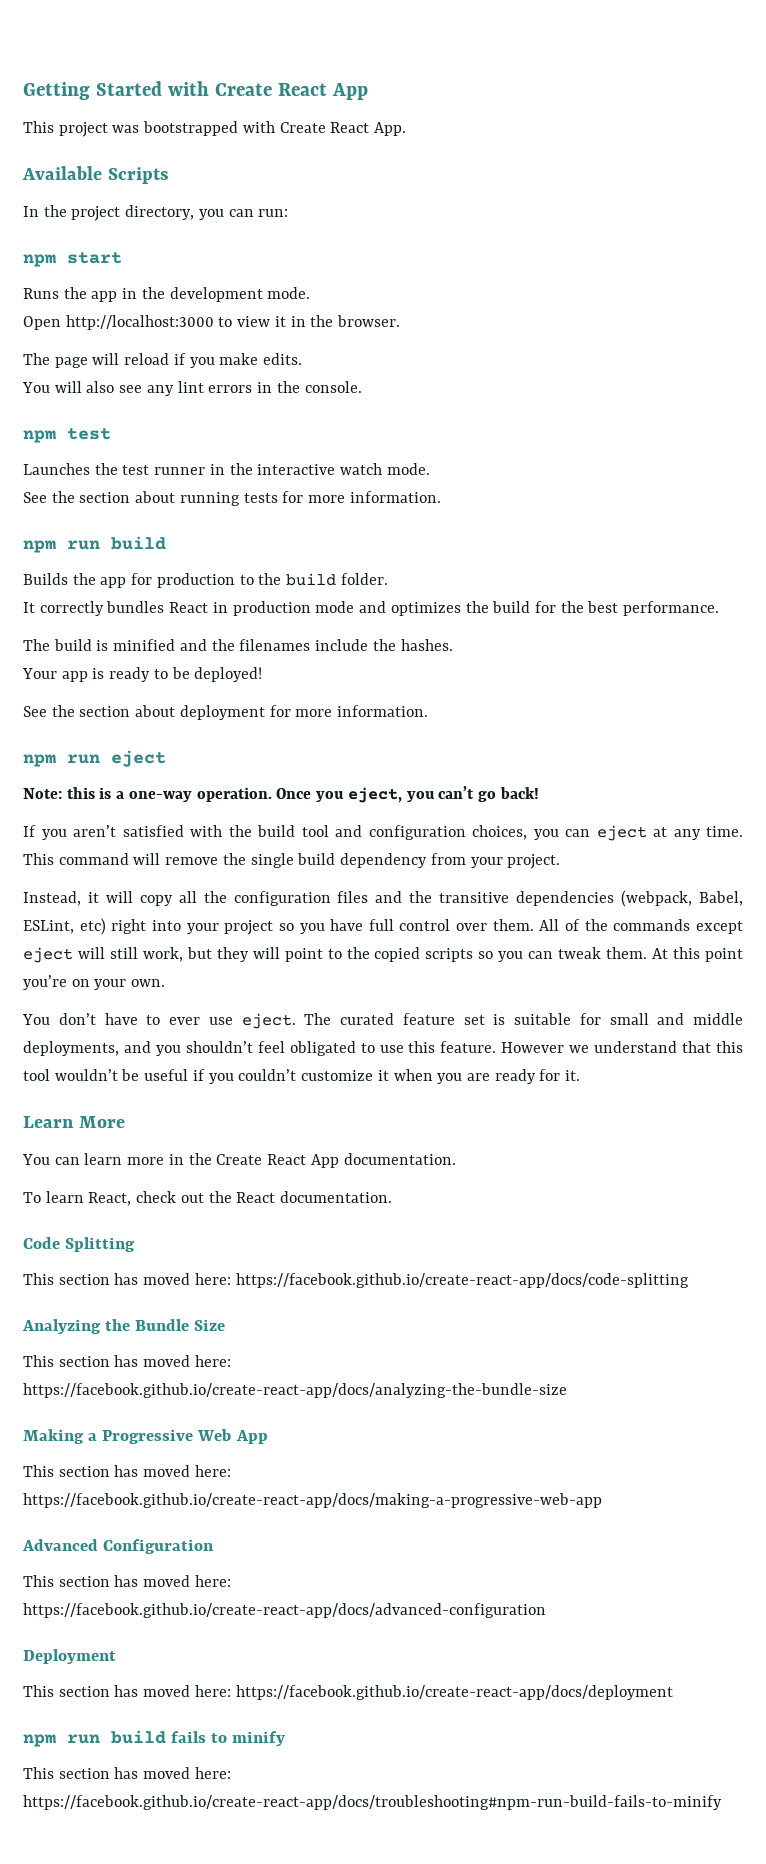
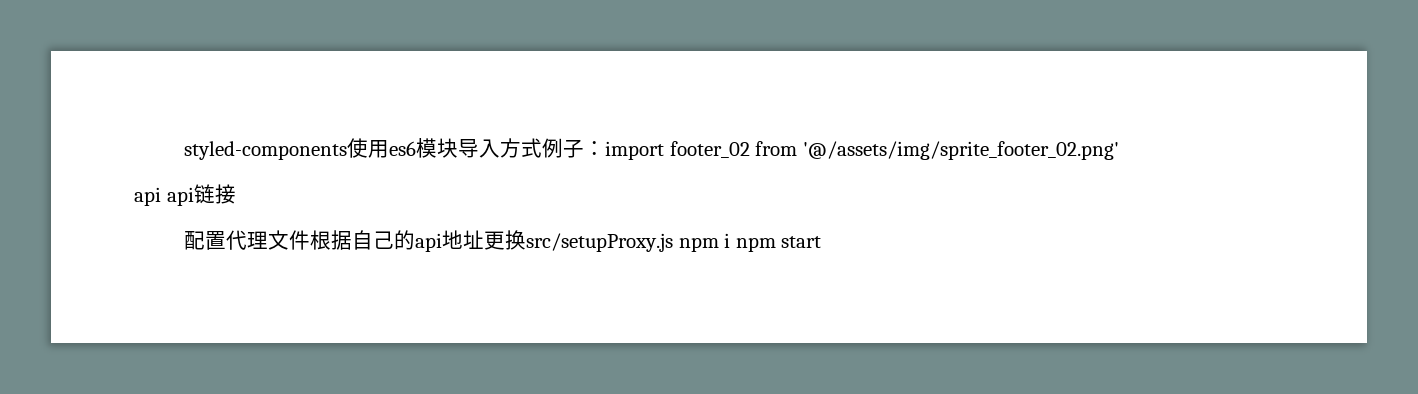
- Getting Started with Create React App
- This project was bootstrapped with Create React App.
- Available Scripts
- In the project directory, you can run:
- npm start
- Runs the app in the development mode.
- Open http://localhost:3000 to view it in the browser.
- The page will reload if you make edits.
- You will also see any lint errors in the console.
- npm test
- Launches the test runner in the interactive watch mode.
- See the section about running tests for more information.
- npm run build
- Builds the app for production to the build folder.
- It correctly bundles React in production mode and optimizes the build for the best performance.
- The build is minified and the filenames include the hashes.
- Your app is ready to be deployed!
- See the section about deployment for more information.
- npm run eject
- Note: this is a one-way operation. Once you eject, you can’t go back!
- If you aren’t satisfied with the build tool and configuration choices, you can eject at any time. This command will remove the single build dependency from your project.
- Instead, it will copy all the configuration files and the transitive dependencies (webpack, Babel, ESLint, etc) right into your project so you have full control over them. All of the commands except eject will still work, but they will point to the copied scripts so you can tweak them. At this point you’re on your own.
- You don’t have to ever use eject. The curated feature set is suitable for small and middle deployments, and you shouldn’t feel obligated to use this feature. However we understand that this tool wouldn’t be useful if you couldn’t customize it when you are ready for it.
- Learn More
- You can learn more in the Create React App documentation.
- To learn React, check out the React documentation.
- Code Splitting
- This section has moved here: https://facebook.github.io/create-react-app/docs/code-splitting
- Analyzing the Bundle Size
- This section has moved here: https://facebook.github.io/create-react-app/docs/analyzing-the-bundle-size
- Making a Progressive Web App
- This section has moved here: https://facebook.github.io/create-react-app/docs/making-a-progressive-web-app
- Advanced Configuration
- This section has moved here: https://facebook.github.io/create-react-app/docs/advanced-configuration
- Deployment
- This section has moved here: https://facebook.github.io/create-react-app/docs/deployment
- npm run build fails to minify
- This section has moved here: https://facebook.github.io/create-react-app/docs/troubleshooting#npm-run-build-fails-to-minify
+ styled-components使用es6模块导入方式例子：import footer_02 from '@/assets/img/sprite_footer_02.png'
+ api api链接
+ 配置代理文件根据自己的api地址更换src/setupProxy.js npm i npm start

